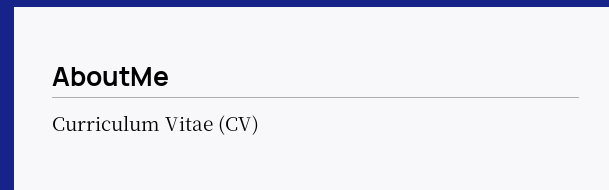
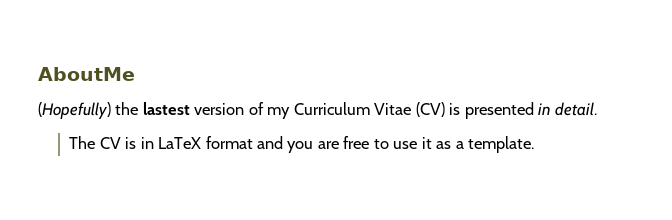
- Curriculum Vitae (CV)
+ (Hopefully) the lastest version of my Curriculum Vitae (CV) is presented in detail.
+ The CV is in LaTeX format and you are free to use it as a template.

